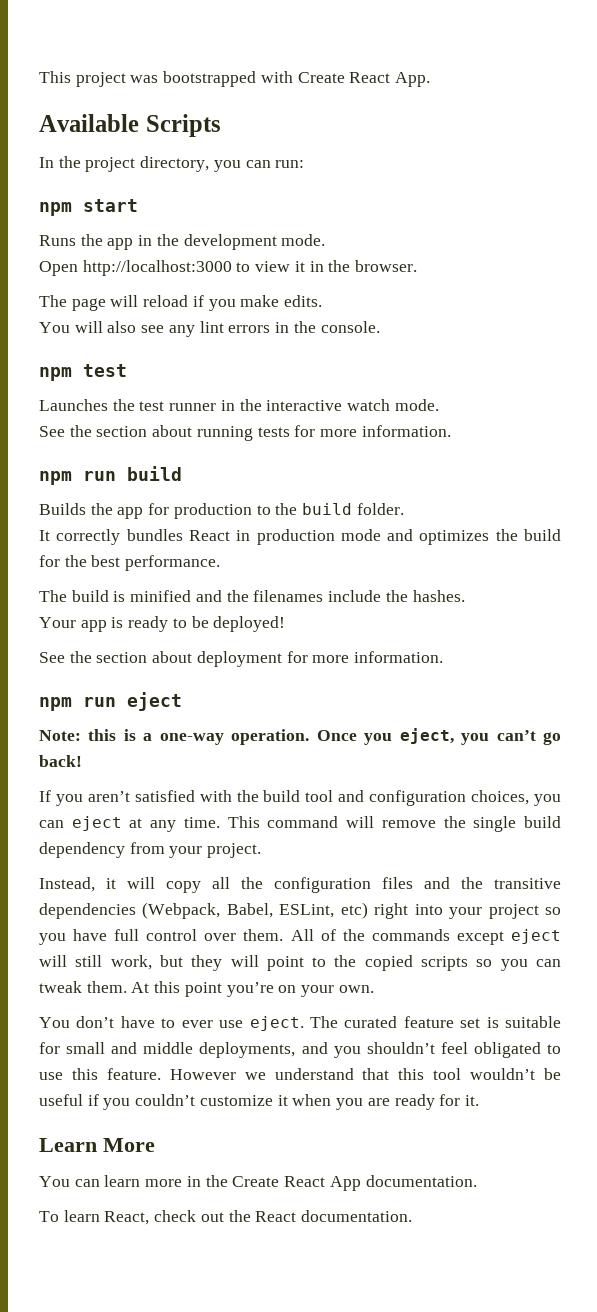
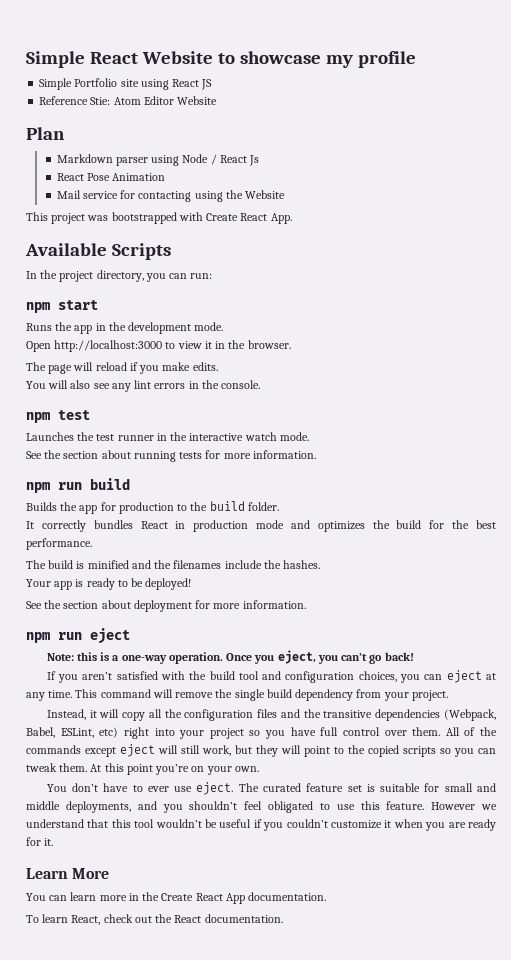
+ Simple React Website to showcase my profile
+ Simple Portfolio site using React JS
+ Reference Stie: Atom Editor Website
+ Plan
+ Markdown parser using Node / React Js
+ React Pose Animation
+ Mail service for contacting using the Website

